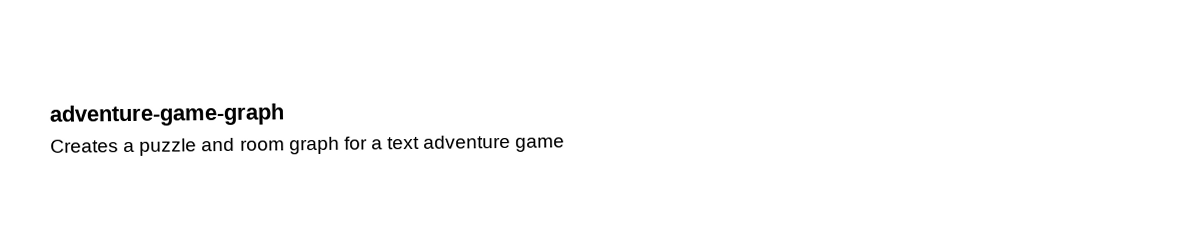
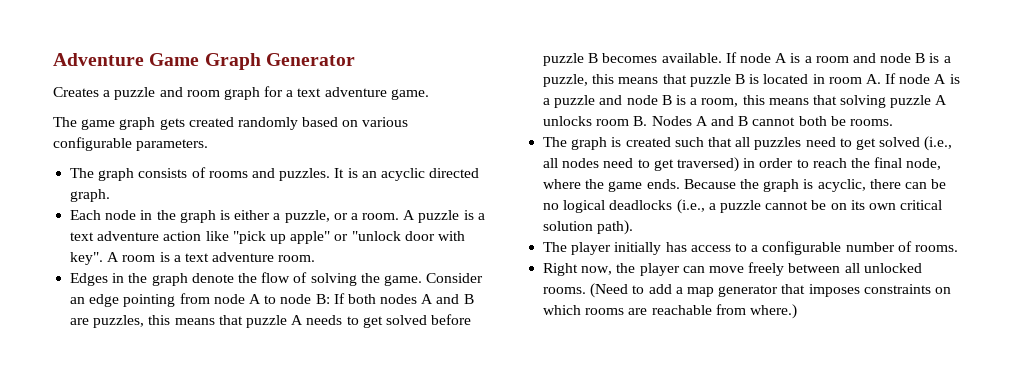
- adventure-game-graph
+ Adventure Game Graph Generator
- Creates a puzzle and room graph for a text adventure game
+ Creates a puzzle and room graph for a text adventure game.
+ The game graph gets created randomly based on various configurable parameters.
+ The graph consists of rooms and puzzles. It is an acyclic directed graph.
+ Each node in the graph is either a puzzle, or a room. A puzzle is a text adventure action like "pick up apple" or "unlock door with key". A room is a text adventure room.
+ Edges in the graph denote the flow of solving the game. Consider an edge pointing from node A to node B: If both nodes A and B are puzzles, this means that puzzle A needs to get solved before puzzle B becomes available. If node A is a room and node B is a puzzle, this means that puzzle B is located in room A. If node A is a puzzle and node B is a room, this means that solving puzzle A unlocks room B. Nodes A and B cannot both be rooms.
+ The graph is created such that all puzzles need to get solved (i.e., all nodes need to get traversed) in order to reach the final node, where the game ends. Because the graph is acyclic, there can be no logical deadlocks (i.e., a puzzle cannot be on its own critical solution path).
+ The player initially has access to a configurable number of rooms.
+ Right now, the player can move freely between all unlocked rooms. (Need to add a map generator that imposes constraints on which rooms are reachable from where.)

